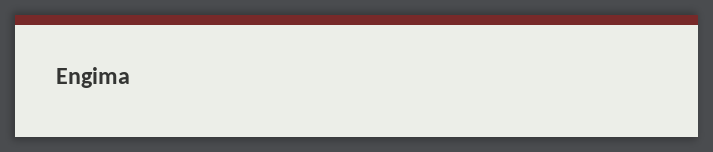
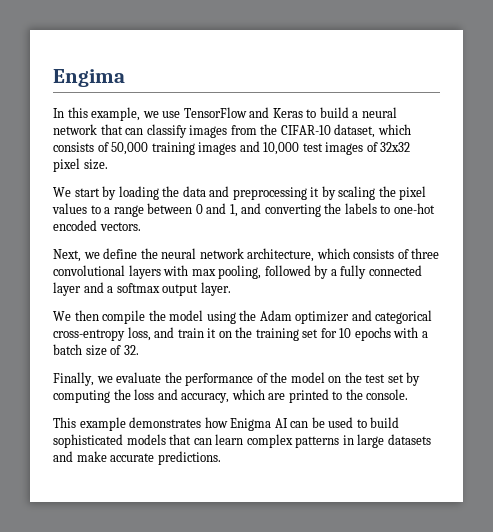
+ In this example, we use TensorFlow and Keras to build a neural network that can classify images from the CIFAR-10 dataset, which consists of 50,000 training images and 10,000 test images of 32x32 pixel size.
+ We start by loading the data and preprocessing it by scaling the pixel values to a range between 0 and 1, and converting the labels to one-hot encoded vectors.
+ Next, we define the neural network architecture, which consists of three convolutional layers with max pooling, followed by a fully connected layer and a softmax output layer.
+ We then compile the model using the Adam optimizer and categorical cross-entropy loss, and train it on the training set for 10 epochs with a batch size of 32.
+ Finally, we evaluate the performance of the model on the test set by computing the loss and accuracy, which are printed to the console.
+ This example demonstrates how Enigma AI can be used to build sophisticated models that can learn complex patterns in large datasets and make accurate predictions.

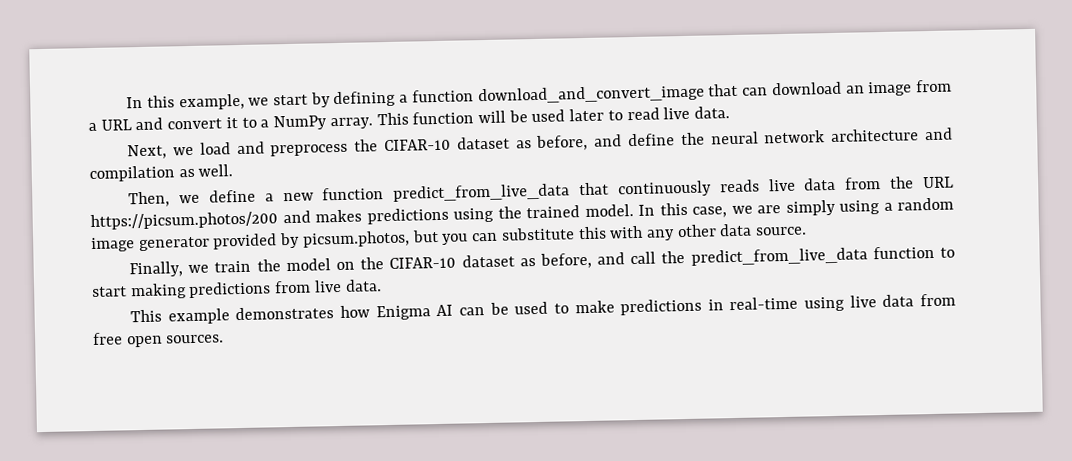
- Engima
- In this example, we use TensorFlow and Keras to build a neural network that can classify images from the CIFAR-10 dataset, which consists of 50,000 training images and 10,000 test images of 32x32 pixel size.
- We start by loading the data and preprocessing it by scaling the pixel values to a range between 0 and 1, and converting the labels to one-hot encoded vectors.
- Next, we define the neural network architecture, which consists of three convolutional layers with max pooling, followed by a fully connected layer and a softmax output layer.
- We then compile the model using the Adam optimizer and categorical cross-entropy loss, and train it on the training set for 10 epochs with a batch size of 32.
- Finally, we evaluate the performance of the model on the test set by computing the loss and accuracy, which are printed to the console.
+ In this example, we start by defining a function download_and_convert_image that can download an image from a URL and convert it to a NumPy array. This function will be used later to read live data.
+ Next, we load and preprocess the CIFAR-10 dataset as before, and define the neural network architecture and compilation as well.
+ Then, we define a new function predict_from_live_data that continuously reads live data from the URL https://picsum.photos/200 and makes predictions using the trained model. In this case, we are simply using a random image generator provided by picsum.photos, but you can substitute this with any other data source.
+ Finally, we train the model on the CIFAR-10 dataset as before, and call the predict_from_live_data function to start making predictions from live data.
- This example demonstrates how Enigma AI can be used to build sophisticated models that can learn complex patterns in large datasets and make accurate predictions.
+ This example demonstrates how Enigma AI can be used to make predictions in real-time using live data from free open sources.

